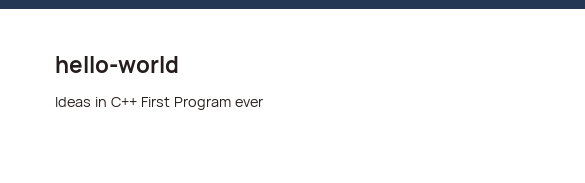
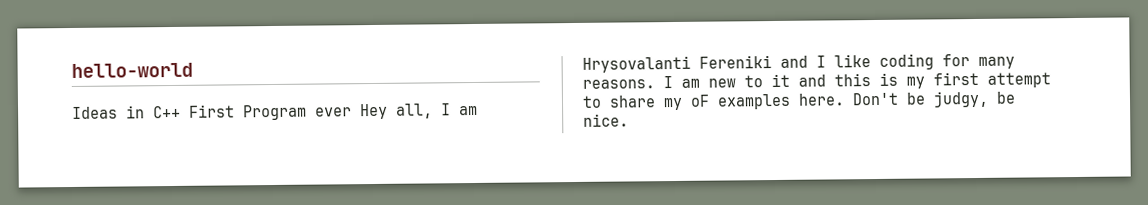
- Ideas in C++ First Program ever
+ Ideas in C++ First Program ever Hey all, I am Hrysovalanti Fereniki and I like coding for many reasons. I am new to it and this is my first attempt to share my oF examples here. Don't be judgy, be nice.

